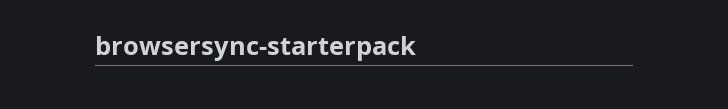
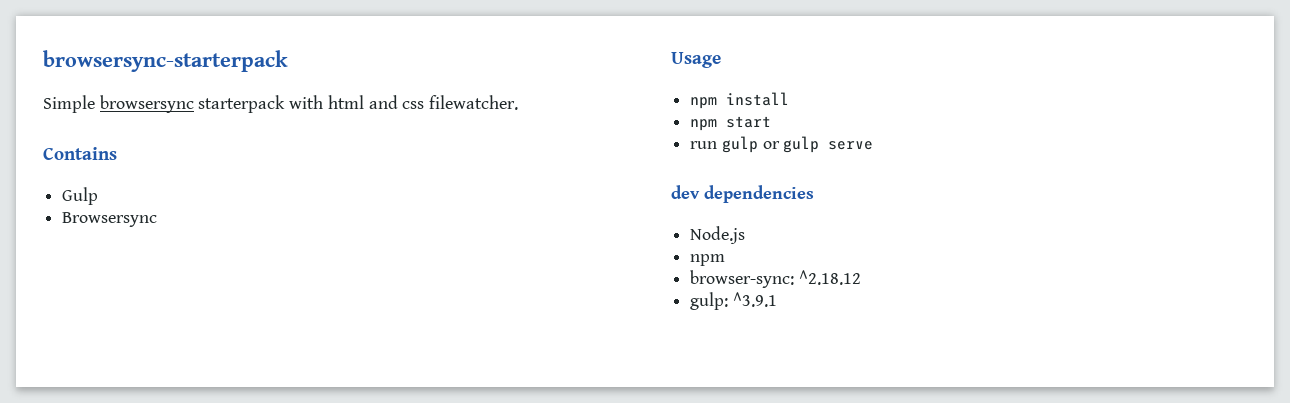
+ Simple browsersync starterpack with html and css filewatcher.
+ Contains
+ Gulp
+ Browsersync
+ Usage
+ npm install
+ npm start
+ run gulp or gulp serve
+ dev dependencies
+ Node.js
+ npm
+ browser-sync: ^2.18.12
+ gulp: ^3.9.1

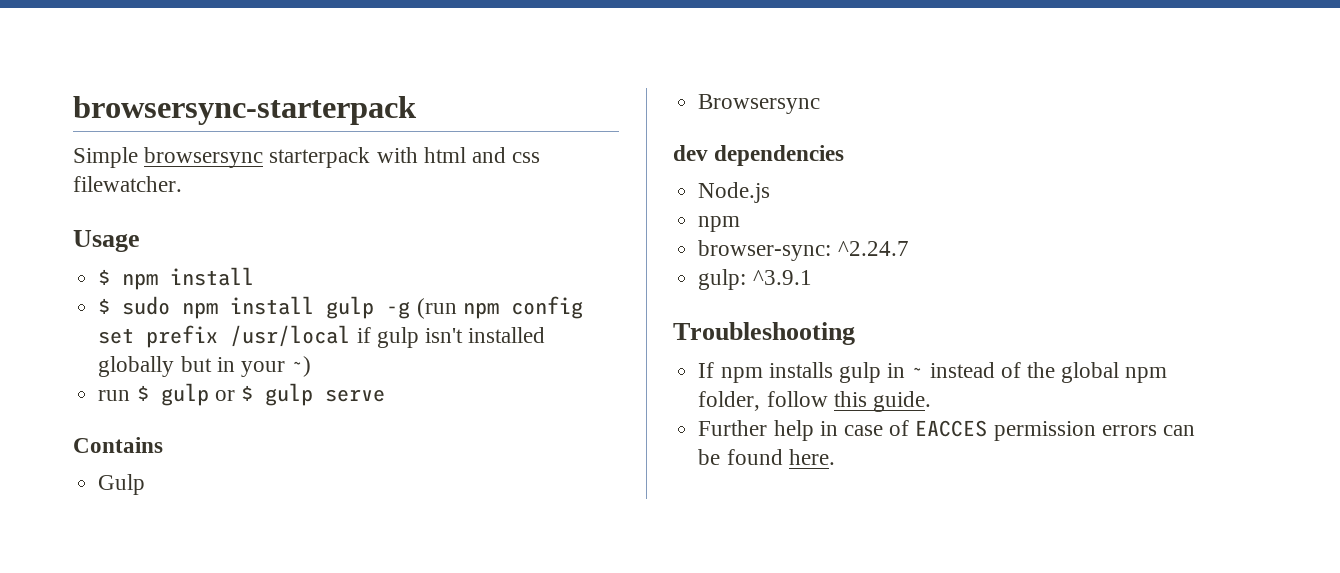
+ Usage
+ $ npm install
+ $ sudo npm install gulp -g (run npm config set prefix /usr/local if gulp isn't installed globally but in your ~)
+ run $ gulp or $ gulp serve
  Contains
  Gulp
  Browsersync
- Usage
- npm install
- npm start
- run gulp or gulp serve
- browser-sync: ^2.18.12
+ browser-sync: ^2.24.7
+ Troubleshooting
+ If npm installs gulp in ~ instead of the global npm folder, follow this guide.
+ Further help in case of EACCES permission errors can be found here.

